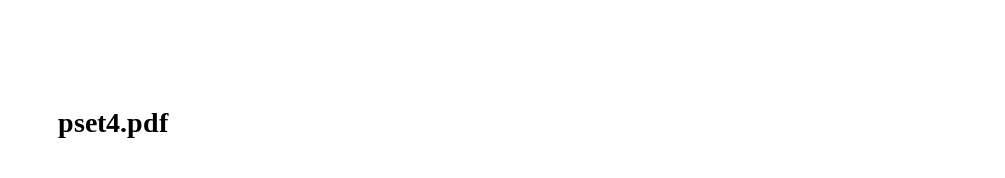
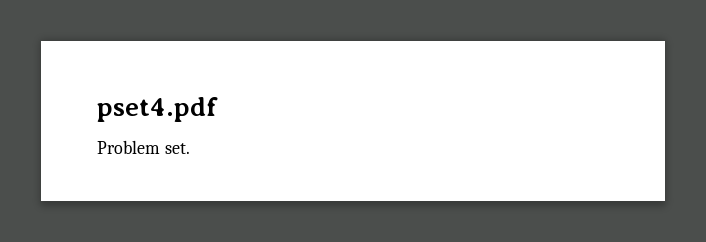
+ Problem set.

